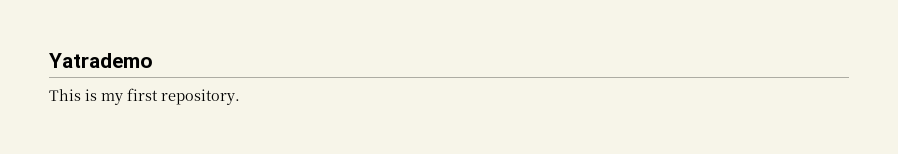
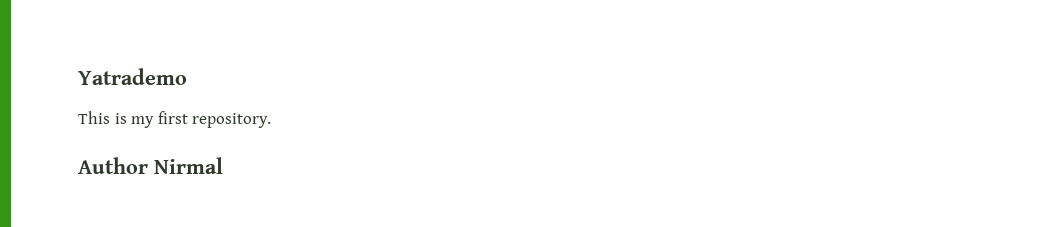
+ Author Nirmal

